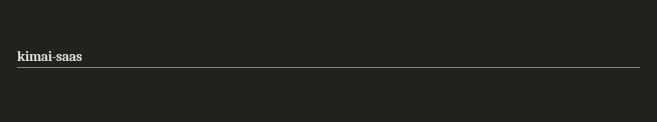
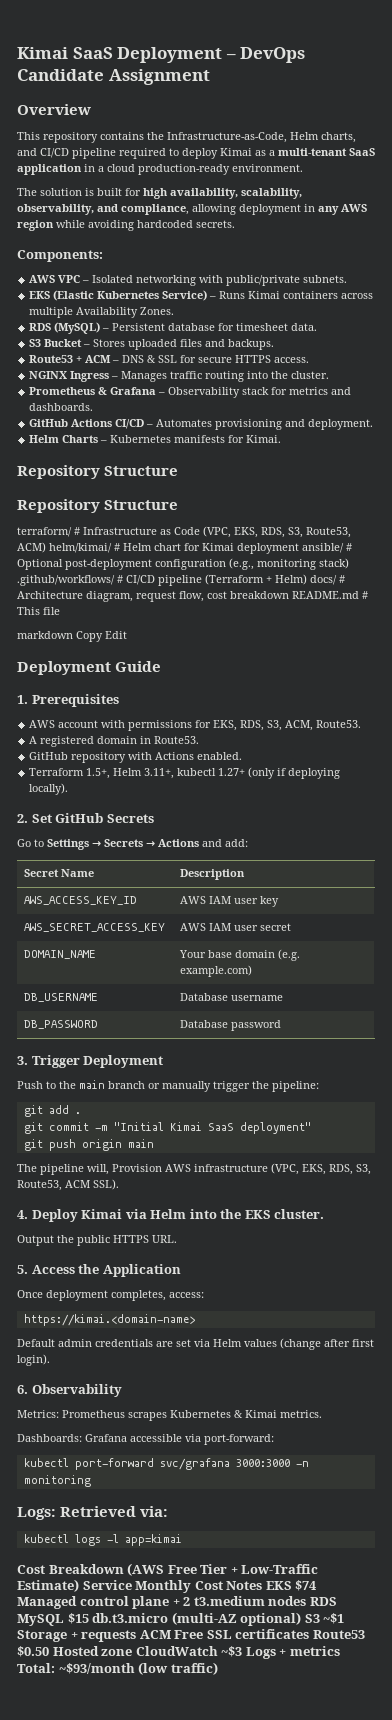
- kimai-saas
+ Kimai SaaS Deployment – DevOps Candidate Assignment
+ Overview
+ This repository contains the Infrastructure-as-Code, Helm charts, and CI/CD pipeline required to deploy Kimai as a multi-tenant SaaS application in a cloud production-ready environment.
+ The solution is built for high availability, scalability, observability, and compliance, allowing deployment in any AWS region while avoiding hardcoded secrets.
+ Components:
+ AWS VPC – Isolated networking with public/private subnets.
+ EKS (Elastic Kubernetes Service) – Runs Kimai containers across multiple Availability Zones.
+ RDS (MySQL) – Persistent database for timesheet data.
+ S3 Bucket – Stores uploaded files and backups.
+ Route53 + ACM – DNS & SSL for secure HTTPS access.
+ NGINX Ingress – Manages traffic routing into the cluster.
+ Prometheus & Grafana – Observability stack for metrics and dashboards.
+ GitHub Actions CI/CD – Automates provisioning and deployment.
+ Helm Charts – Kubernetes manifests for Kimai.
+ Repository Structure
+ Repository Structure
+ terraform/ # Infrastructure as Code (VPC, EKS, RDS, S3, Route53, ACM) helm/kimai/ # Helm chart for Kimai deployment ansible/ # Optional post-deployment configuration (e.g., monitoring stack) .github/workflows/ # CI/CD pipeline (Terraform + Helm) docs/ # Architecture diagram, request flow, cost breakdown README.md # This file
+ markdown Copy Edit
+ Deployment Guide
+ 1. Prerequisites
+ AWS account with permissions for EKS, RDS, S3, ACM, Route53.
+ A registered domain in Route53.
+ GitHub repository with Actions enabled.
+ Terraform 1.5+, Helm 3.11+, kubectl 1.27+ (only if deploying locally).
+ 2. Set GitHub Secrets
+ Go to Settings → Secrets → Actions and add:
+ Secret Name | Description
+ AWS_ACCESS_KEY_ID | AWS IAM user key
+ AWS_SECRET_ACCESS_KEY | AWS IAM user secret
+ DOMAIN_NAME | Your base domain (e.g. example.com)
+ DB_USERNAME | Database username
+ DB_PASSWORD | Database password
+ 3. Trigger Deployment
+ Push to the main branch or manually trigger the pipeline:
+ git add .
+ git commit -m "Initial Kimai SaaS deployment"
+ git push origin main
+ The pipeline will, Provision AWS infrastructure (VPC, EKS, RDS, S3, Route53, ACM SSL).
+ 4. Deploy Kimai via Helm into the EKS cluster.
+ Output the public HTTPS URL.
+ 5. Access the Application
+ Once deployment completes, access:
+ https://kimai.<domain-name>
+ Default admin credentials are set via Helm values (change after first login).
+ 6. Observability
+ Metrics: Prometheus scrapes Kubernetes & Kimai metrics.
+ Dashboards: Grafana accessible via port-forward:
+ kubectl port-forward svc/grafana 3000:3000 -n monitoring
+ Logs: Retrieved via:
+ kubectl logs -l app=kimai
+ Cost Breakdown (AWS Free Tier + Low-Traffic Estimate) Service Monthly Cost Notes EKS $74 Managed control plane + 2 t3.medium nodes RDS MySQL $15 db.t3.micro (multi-AZ optional) S3 ~$1 Storage + requests ACM Free SSL certificates Route53 $0.50 Hosted zone CloudWatch ~$3 Logs + metrics Total: ~$93/month (low traffic)

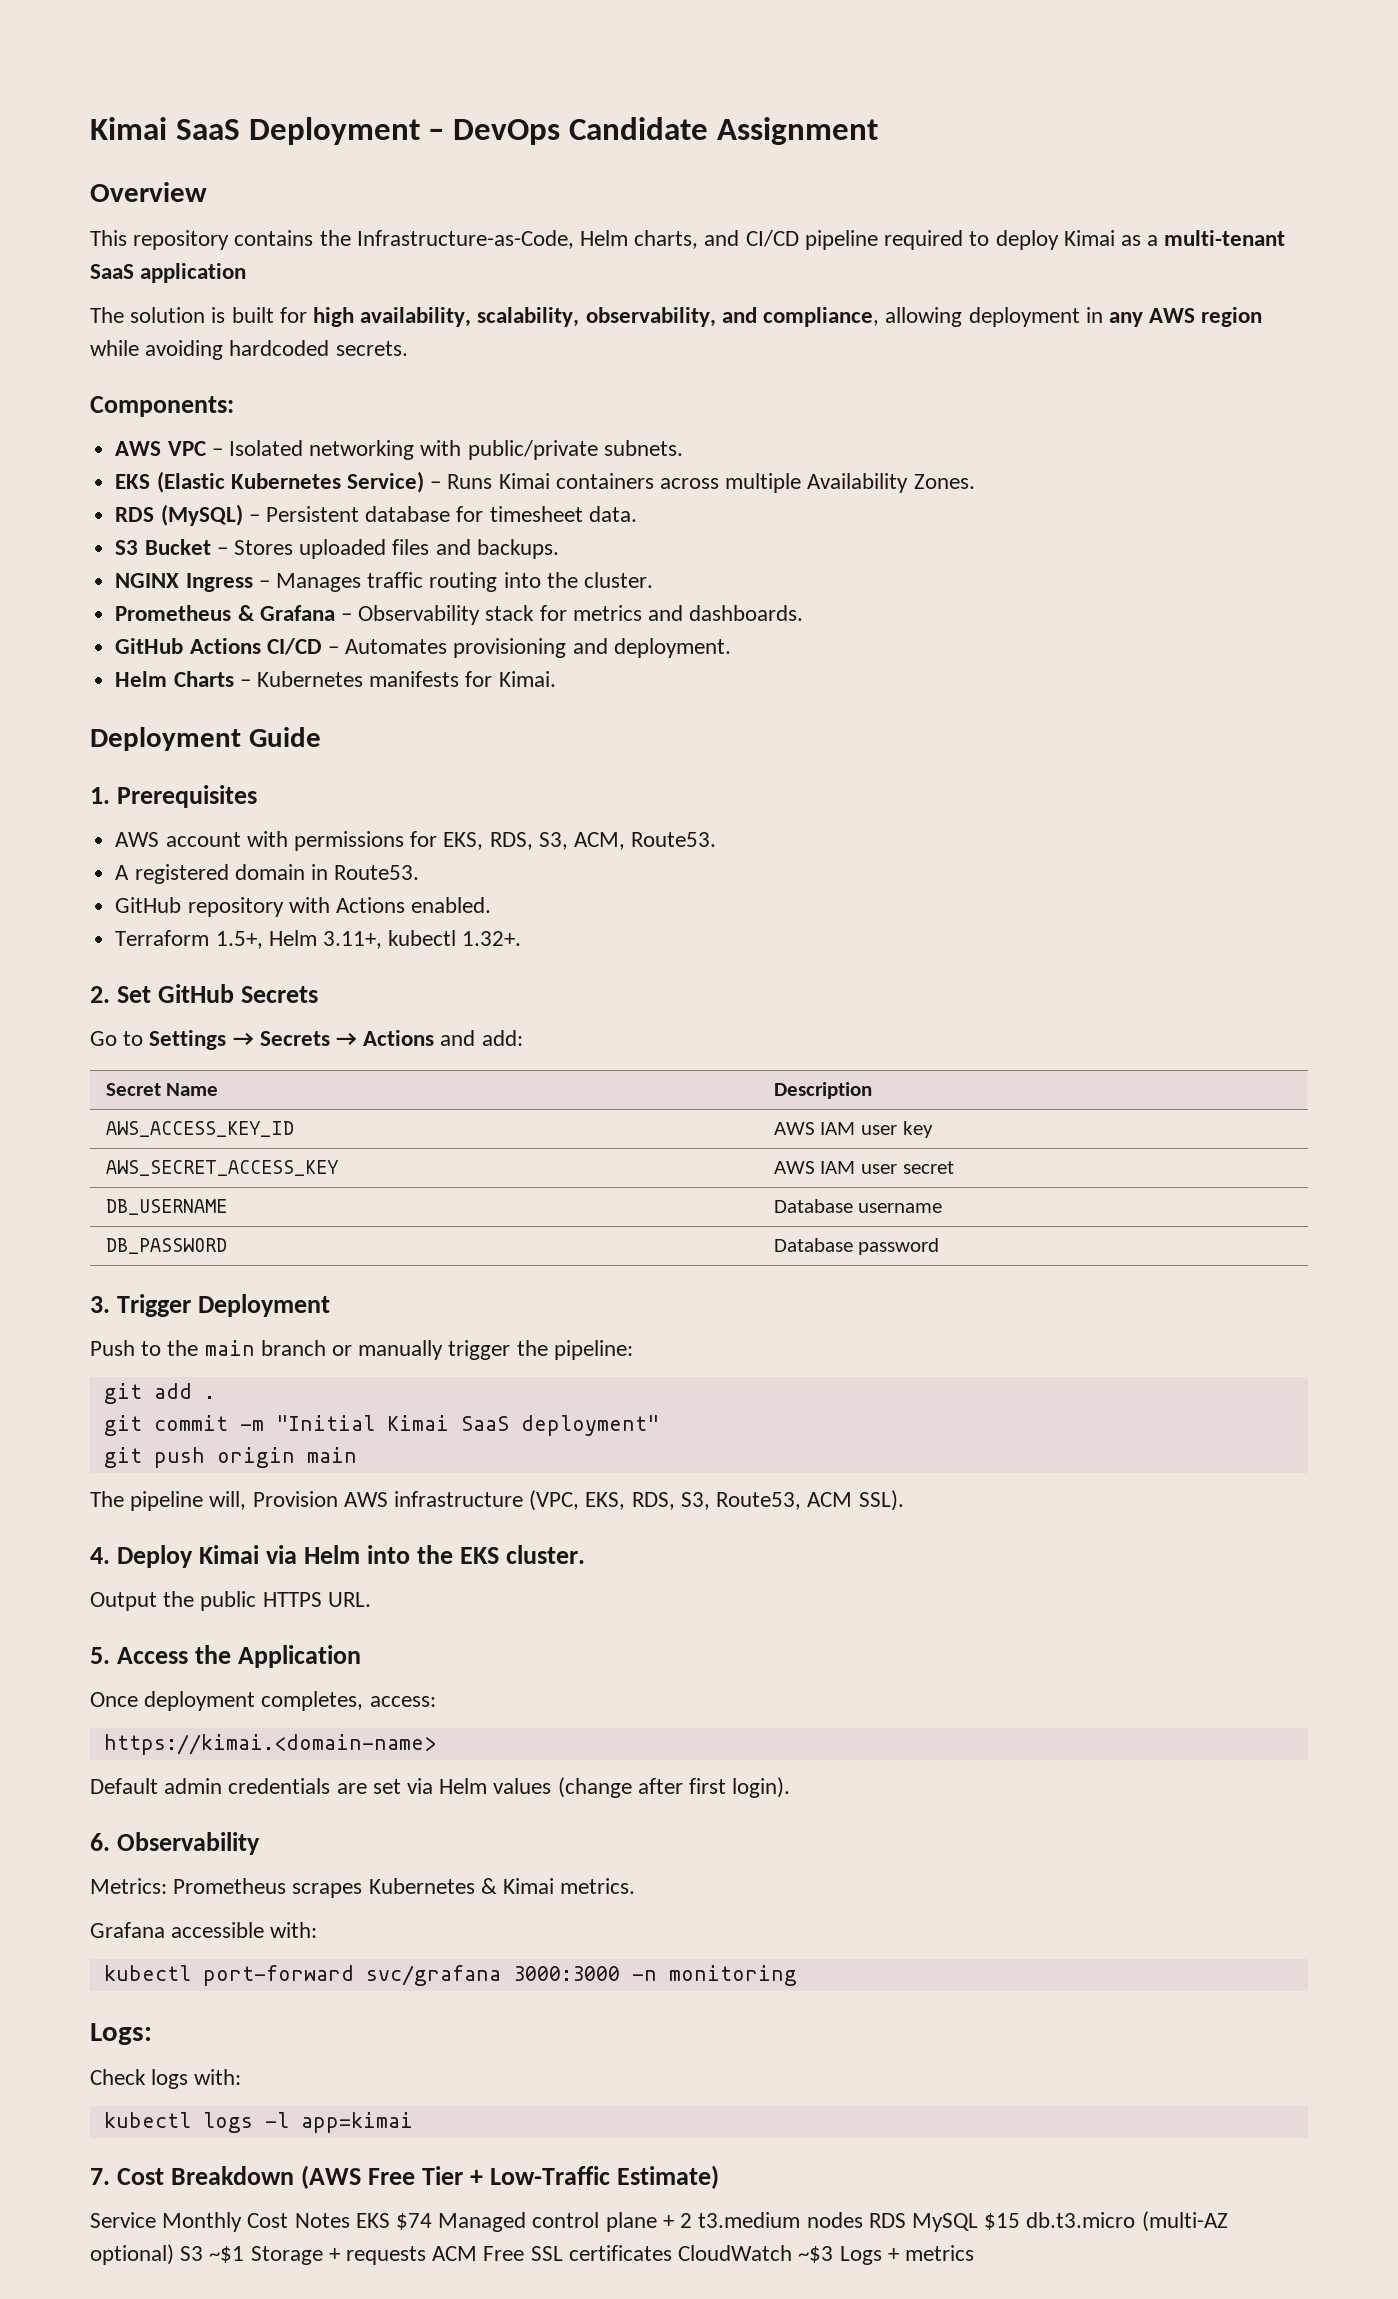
- This repository contains the Infrastructure-as-Code, Helm charts, and CI/CD pipeline required to deploy Kimai as a multi-tenant SaaS application in a cloud production-ready environment.
+ This repository contains the Infrastructure-as-Code, Helm charts, and CI/CD pipeline required to deploy Kimai as a multi-tenant SaaS application
- Route53 + ACM – DNS & SSL for secure HTTPS access.
  Helm Charts – Kubernetes manifests for Kimai.
- Repository Structure
- Repository Structure
- terraform/ # Infrastructure as Code (VPC, EKS, RDS, S3, Route53, ACM) helm/kimai/ # Helm chart for Kimai deployment ansible/ # Optional post-deployment configuration (e.g., monitoring stack) .github/workflows/ # CI/CD pipeline (Terraform + Helm) docs/ # Architecture diagram, request flow, cost breakdown README.md # This file
- markdown Copy Edit
- Terraform 1.5+, Helm 3.11+, kubectl 1.27+ (only if deploying locally).
+ Terraform 1.5+, Helm 3.11+, kubectl 1.32+.
- DOMAIN_NAME | Your base domain (e.g. example.com)
- Dashboards: Grafana accessible via port-forward:
+ Grafana accessible with:
- Logs: Retrieved via:
+ Logs:
+ Check logs with:
- Cost Breakdown (AWS Free Tier + Low-Traffic Estimate) Service Monthly Cost Notes EKS $74 Managed control plane + 2 t3.medium nodes RDS MySQL $15 db.t3.micro (multi-AZ optional) S3 ~$1 Storage + requests ACM Free SSL certificates Route53 $0.50 Hosted zone CloudWatch ~$3 Logs + metrics Total: ~$93/month (low traffic)
+ 7. Cost Breakdown (AWS Free Tier + Low-Traffic Estimate)
+ Service Monthly Cost Notes EKS $74 Managed control plane + 2 t3.medium nodes RDS MySQL $15 db.t3.micro (multi-AZ optional) S3 ~$1 Storage + requests ACM Free SSL certificates CloudWatch ~$3 Logs + metrics

